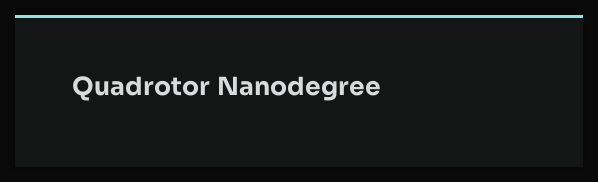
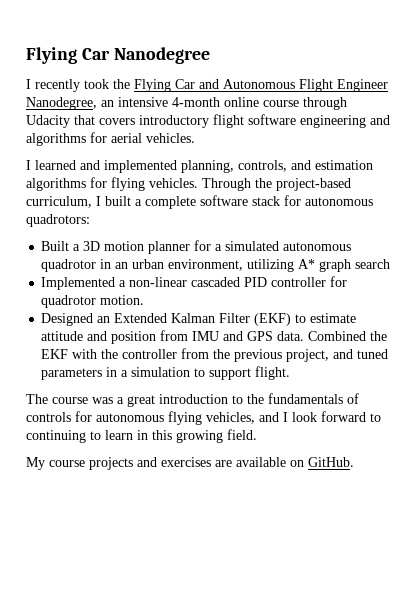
- Quadrotor Nanodegree
+ Flying Car Nanodegree
+ I recently took the Flying Car and Autonomous Flight Engineer Nanodegree, an intensive 4-month online course through Udacity that covers introductory flight software engineering and algorithms for aerial vehicles.
+ I learned and implemented planning, controls, and estimation algorithms for flying vehicles. Through the project-based curriculum, I built a complete software stack for autonomous quadrotors:
+ Built a 3D motion planner for a simulated autonomous quadrotor in an urban environment, utilizing A* graph search
+ Implemented a non-linear cascaded PID controller for quadrotor motion.
+ Designed an Extended Kalman Filter (EKF) to estimate attitude and position from IMU and GPS data. Combined the EKF with the controller from the previous project, and tuned parameters in a simulation to support flight.
+ The course was a great introduction to the fundamentals of controls for autonomous flying vehicles, and I look forward to continuing to learn in this growing field.
+ My course projects and exercises are available on GitHub.

